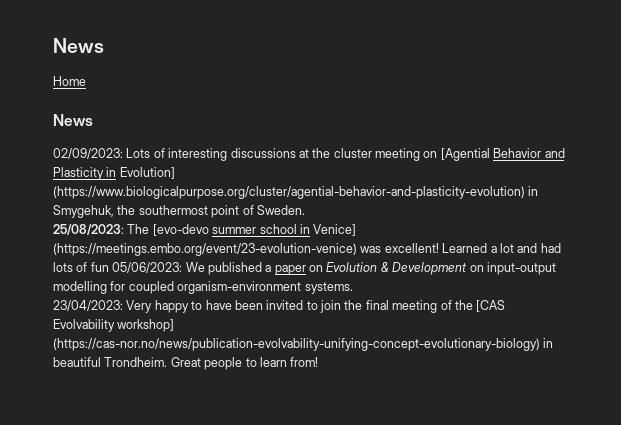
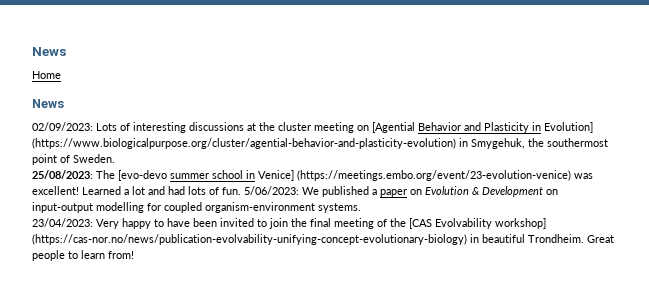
- Learned a lot and had lots of fun 05/06/2023: We published a paper on Evolution & Development on input-output modelling for coupled organism-environment systems.
+ Learned a lot and had lots of fun. 5/06/2023: We published a paper on Evolution & Development on input-output modelling for coupled organism-environment systems.

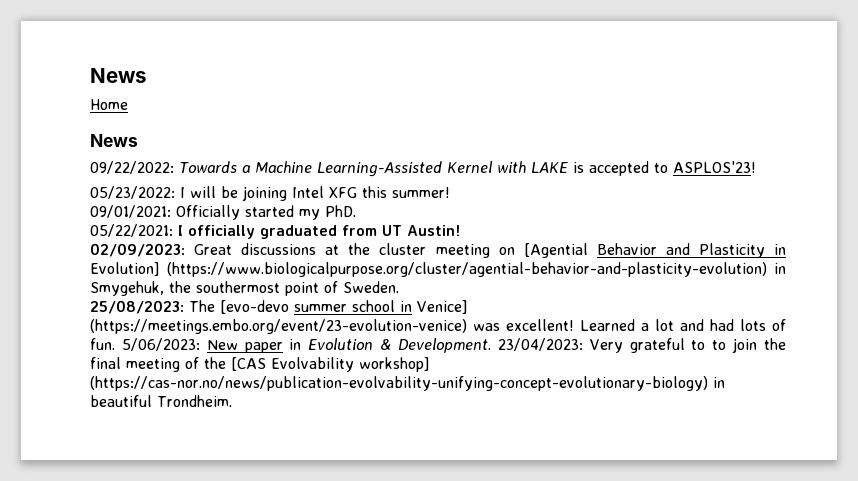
- 02/09/2023: Lots of interesting discussions at the cluster meeting on [Agential Behavior and Plasticity in Evolution] (https://www.biologicalpurpose.org/cluster/agential-behavior-and-plasticity-evolution) in Smygehuk, the southermost point of Sweden.
+ 09/22/2022: Towards a Machine Learning-Assisted Kernel with LAKE is accepted to ASPLOS'23!
+ 05/23/2022: I will be joining Intel XFG this summer!
+ 09/01/2021: Officially started my PhD.
+ 05/22/2021: I officially graduated from UT Austin!
+ 02/09/2023: Great discussions at the cluster meeting on [Agential Behavior and Plasticity in Evolution] (https://www.biologicalpurpose.org/cluster/agential-behavior-and-plasticity-evolution) in Smygehuk, the southermost point of Sweden.
- 5/06/2023: We published a paper on Evolution & Development on input-output modelling for coupled organism-environment systems.
- 23/04/2023: Very happy to have been invited to join the final meeting of the [CAS Evolvability workshop] (https://cas-nor.no/news/publication-evolvability-unifying-concept-evolutionary-biology) in beautiful Trondheim. Great people to learn from!
+ 5/06/2023: New paper in Evolution & Development. 23/04/2023: Very grateful to to join the final meeting of the [CAS Evolvability workshop] (https://cas-nor.no/news/publication-evolvability-unifying-concept-evolutionary-biology) in beautiful Trondheim.

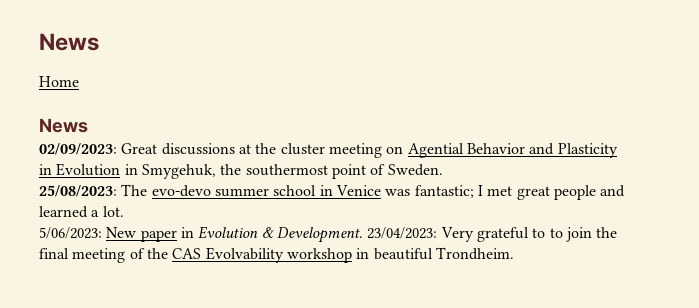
- 09/22/2022: Towards a Machine Learning-Assisted Kernel with LAKE is accepted to ASPLOS'23!
- 05/23/2022: I will be joining Intel XFG this summer!
- 09/01/2021: Officially started my PhD.
- 05/22/2021: I officially graduated from UT Austin!
- 02/09/2023: Great discussions at the cluster meeting on [Agential Behavior and Plasticity in Evolution] (https://www.biologicalpurpose.org/cluster/agential-behavior-and-plasticity-evolution) in Smygehuk, the southermost point of Sweden.
+ 02/09/2023: Great discussions at the cluster meeting on Agential Behavior and Plasticity in Evolution in Smygehuk, the southermost point of Sweden.
- 25/08/2023: The [evo-devo summer school in Venice] (https://meetings.embo.org/event/23-evolution-venice) was excellent! Learned a lot and had lots of fun. 5/06/2023: New paper in Evolution & Development.
+ 25/08/2023: The evo-devo summer school in Venice was fantastic; I met great people and learned a lot.
+ 5/06/2023: New paper in Evolution & Development.
- 23/04/2023: Very grateful to to join the final meeting of the [CAS Evolvability workshop] (https://cas-nor.no/news/publication-evolvability-unifying-concept-evolutionary-biology) in beautiful Trondheim.
+ 23/04/2023: Very grateful to to join the final meeting of the CAS Evolvability workshop in beautiful Trondheim.

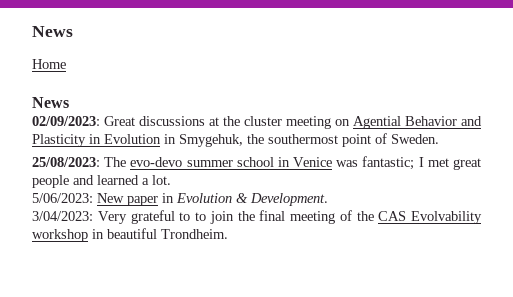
- 5/06/2023: New paper in Evolution & Development. 23/04/2023: Very grateful to to join the final meeting of the CAS Evolvability workshop in beautiful Trondheim.
+ 5/06/2023: New paper in Evolution & Development.
+ 3/04/2023: Very grateful to to join the final meeting of the CAS Evolvability workshop in beautiful Trondheim.

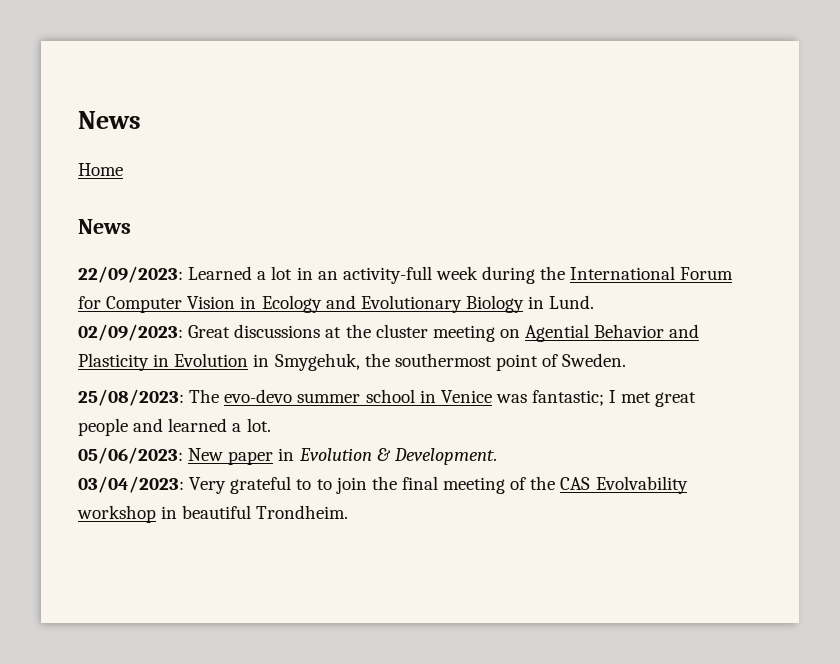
+ 22/09/2023: Learned a lot in an activity-full week during the International Forum for Computer Vision in Ecology and Evolutionary Biology in Lund.
- 5/06/2023: New paper in Evolution & Development.
+ 05/06/2023: New paper in Evolution & Development.
- 3/04/2023: Very grateful to to join the final meeting of the CAS Evolvability workshop in beautiful Trondheim.
+ 03/04/2023: Very grateful to to join the final meeting of the CAS Evolvability workshop in beautiful Trondheim.

